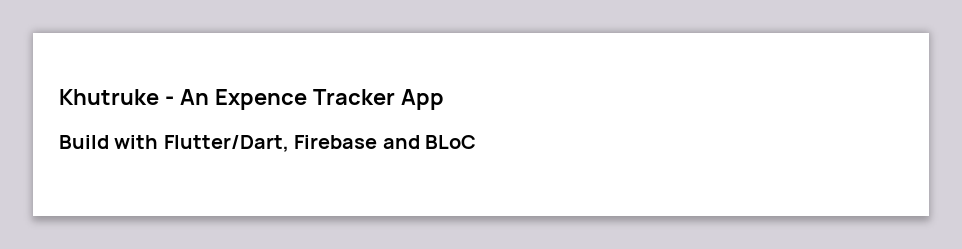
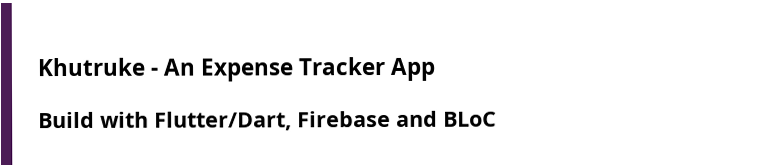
- Khutruke - An Expence Tracker App
+ Khutruke - An Expense Tracker App

